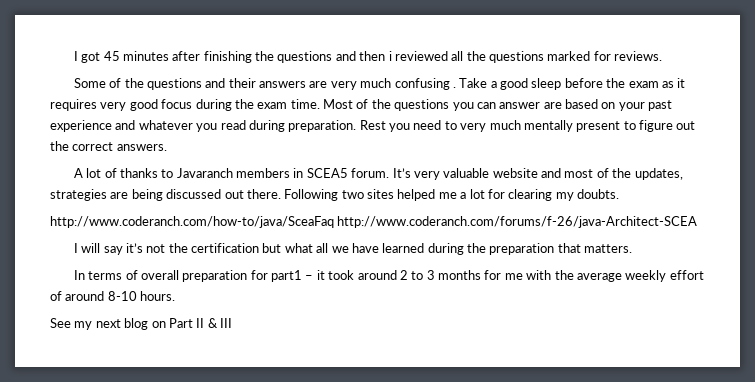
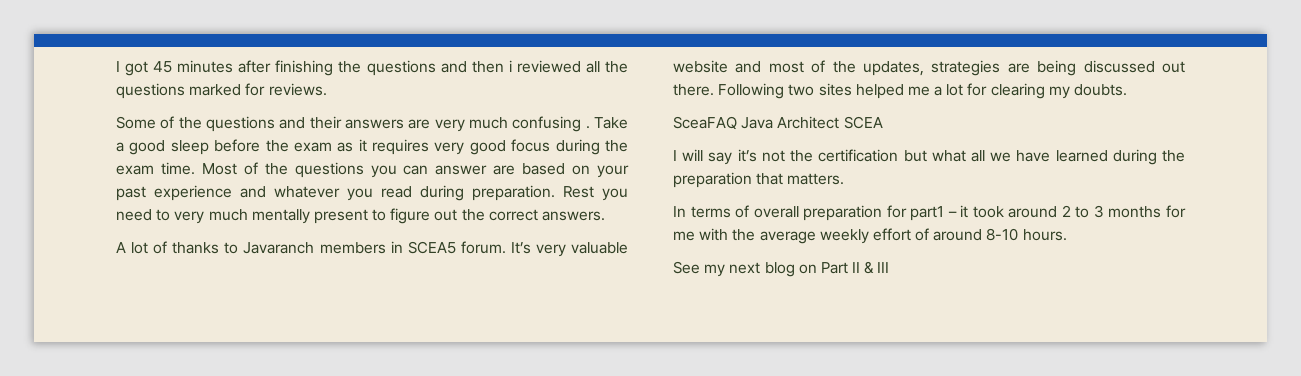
- http://www.coderanch.com/how-to/java/SceaFaq http://www.coderanch.com/forums/f-26/java-Architect-SCEA
+ SceaFAQ Java Architect SCEA

